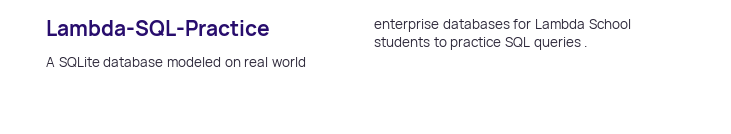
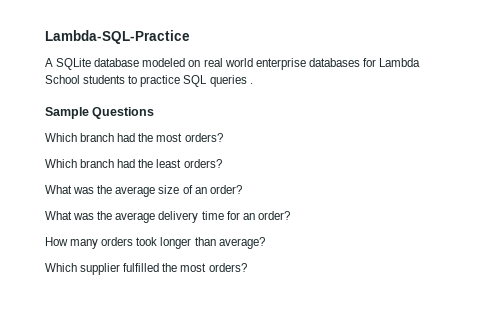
+ Sample Questions
+ Which branch had the most orders?
+ Which branch had the least orders?
+ What was the average size of an order?
+ What was the average delivery time for an order?
+ How many orders took longer than average?
+ Which supplier fulfilled the most orders?

